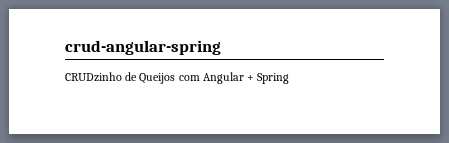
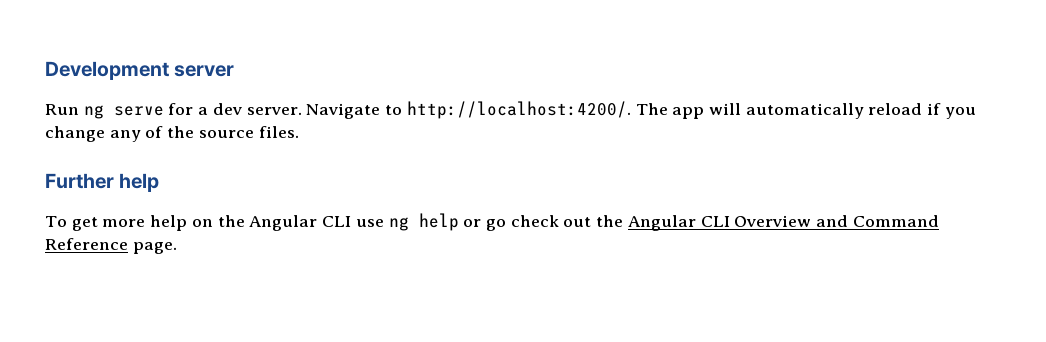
- crud-angular-spring
- CRUDzinho de Queijos com Angular + Spring
+ Development server
+ Run ng serve for a dev server. Navigate to http://localhost:4200/. The app will automatically reload if you change any of the source files.
+ Further help
+ To get more help on the Angular CLI use ng help or go check out the Angular CLI Overview and Command Reference page.

